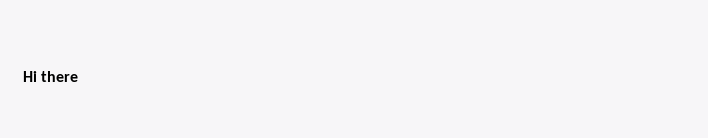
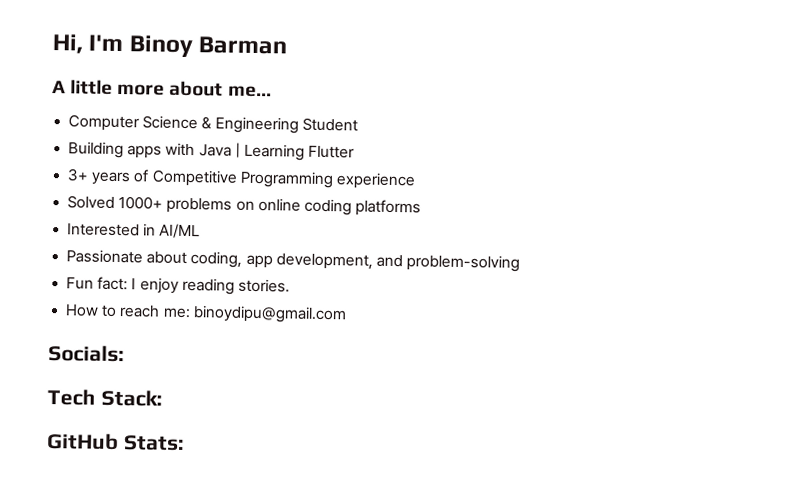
- Hi there
+ Hi, I'm Binoy Barman
+ A little more about me...
+ Computer Science & Engineering Student
+ Building apps with Java | Learning Flutter
+ 3+ years of Competitive Programming experience
+ Solved 1000+ problems on online coding platforms
+ Interested in AI/ML
+ Passionate about coding, app development, and problem-solving
+ Fun fact: I enjoy reading stories.
+ How to reach me: binoydipu@gmail.com
+ Socials:
+ Tech Stack:
+ GitHub Stats:

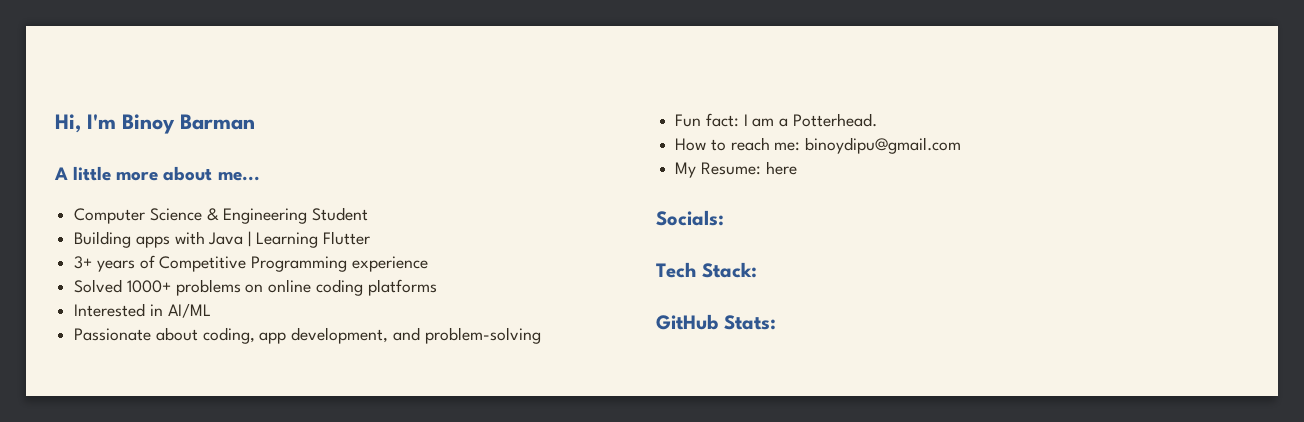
- Fun fact: I enjoy reading stories.
+ Fun fact: I am a Potterhead.
+ My Resume: here

